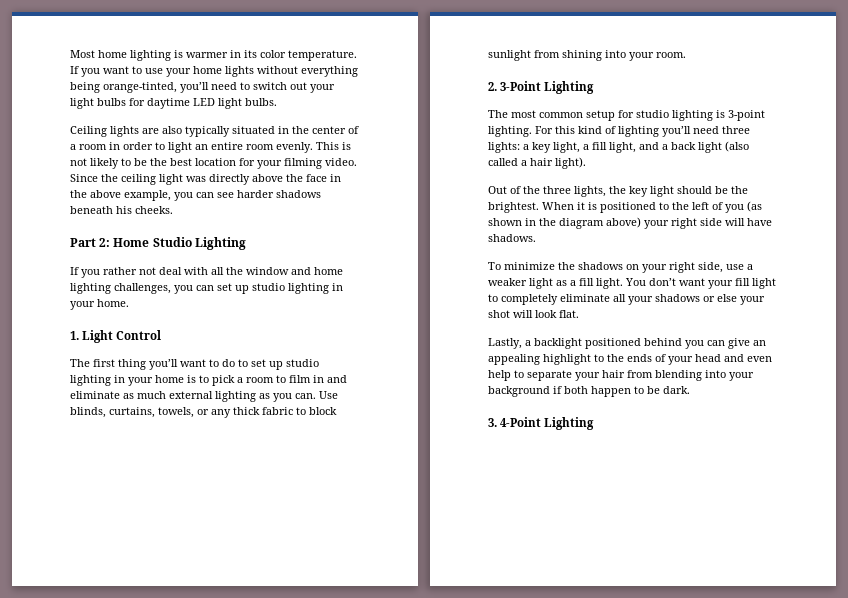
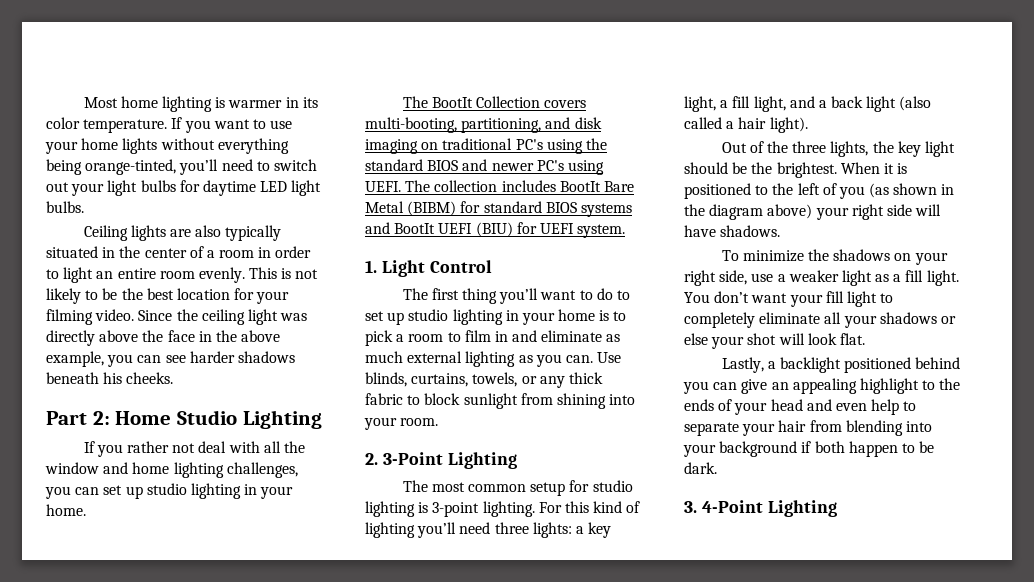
+ The BootIt Collection covers multi-booting, partitioning, and disk imaging on traditional PC's using the standard BIOS and newer PC's using UEFI. The collection includes BootIt Bare Metal (BIBM) for standard BIOS systems and BootIt UEFI (BIU) for UEFI system.

